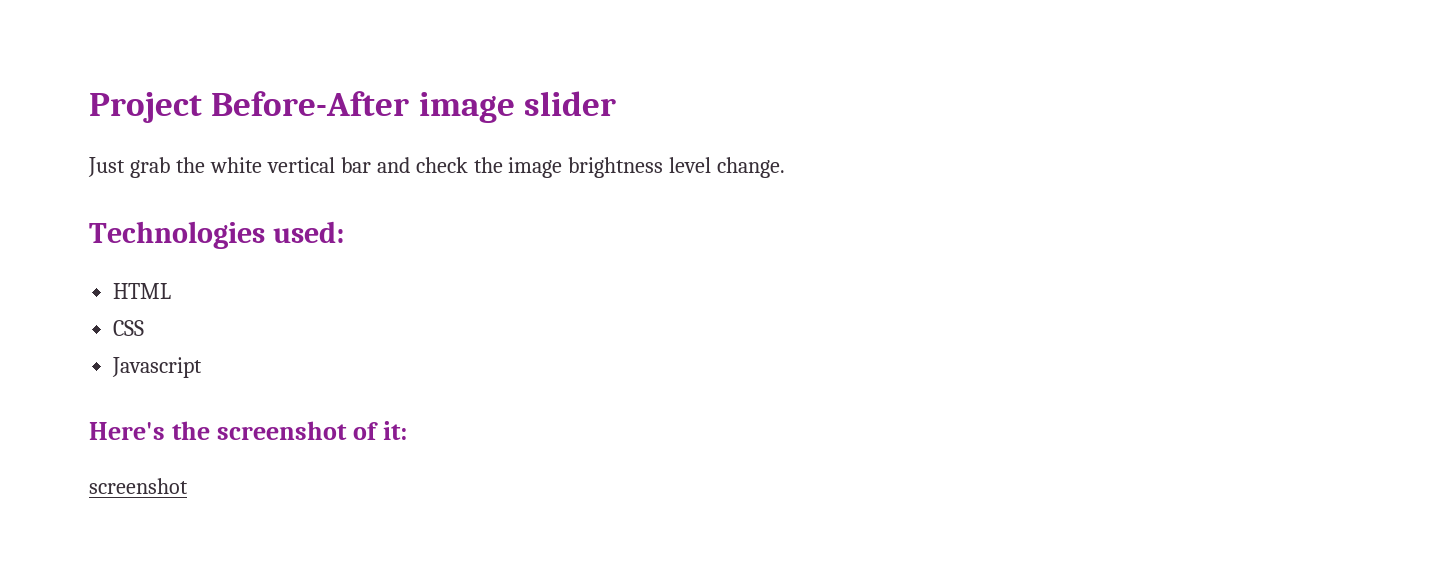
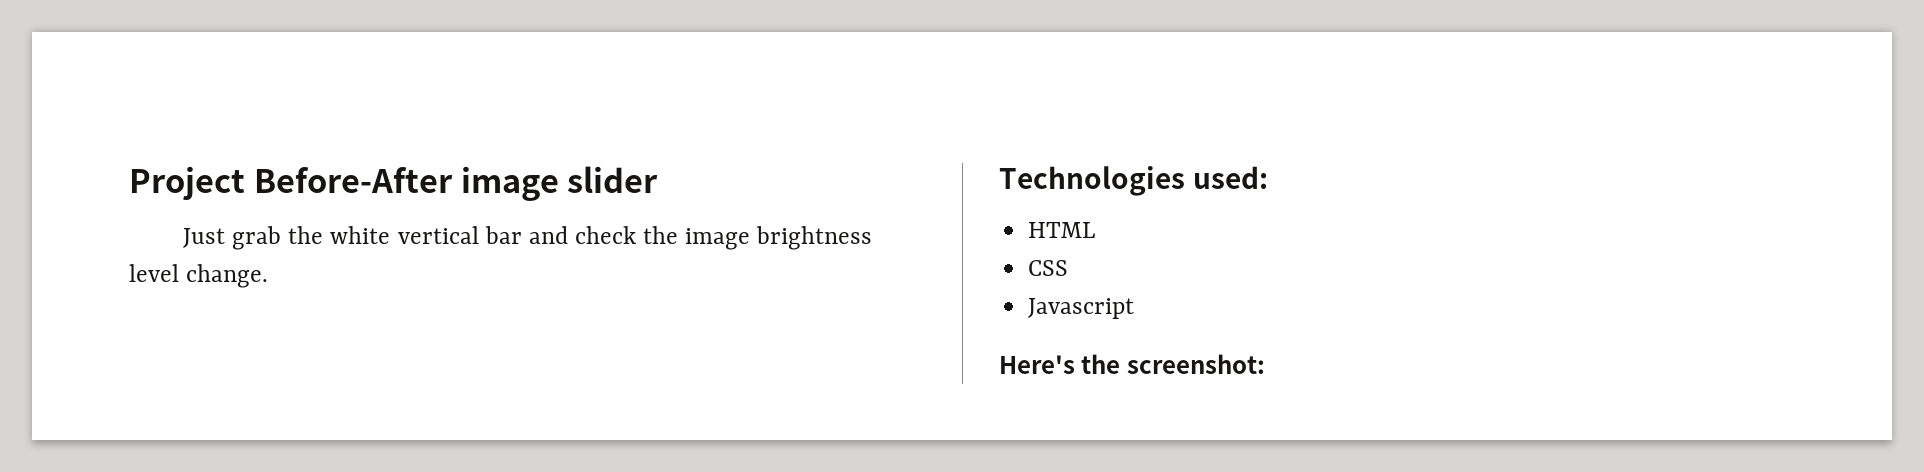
- Here's the screenshot of it:
- screenshot
+ Here's the screenshot:

